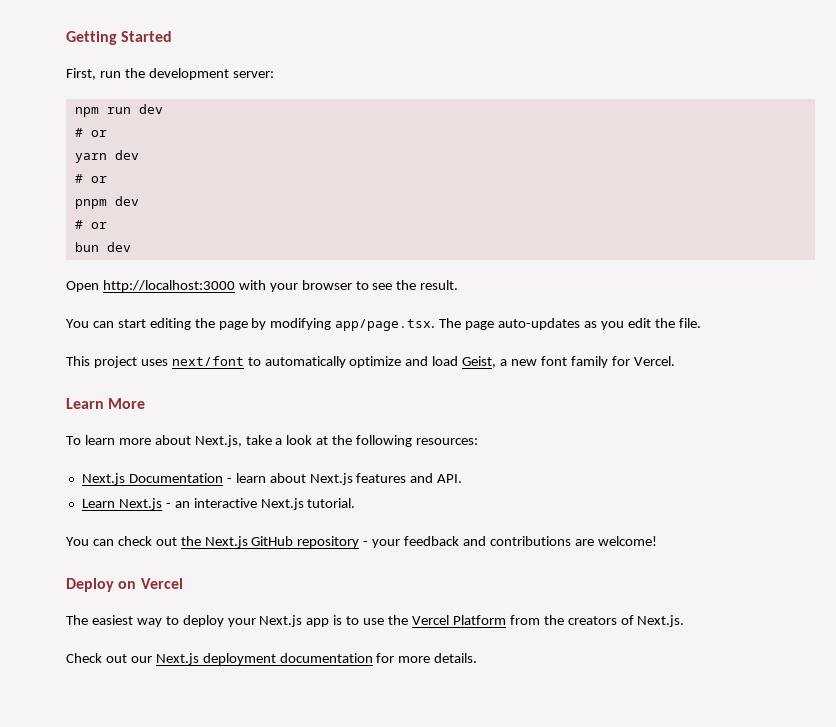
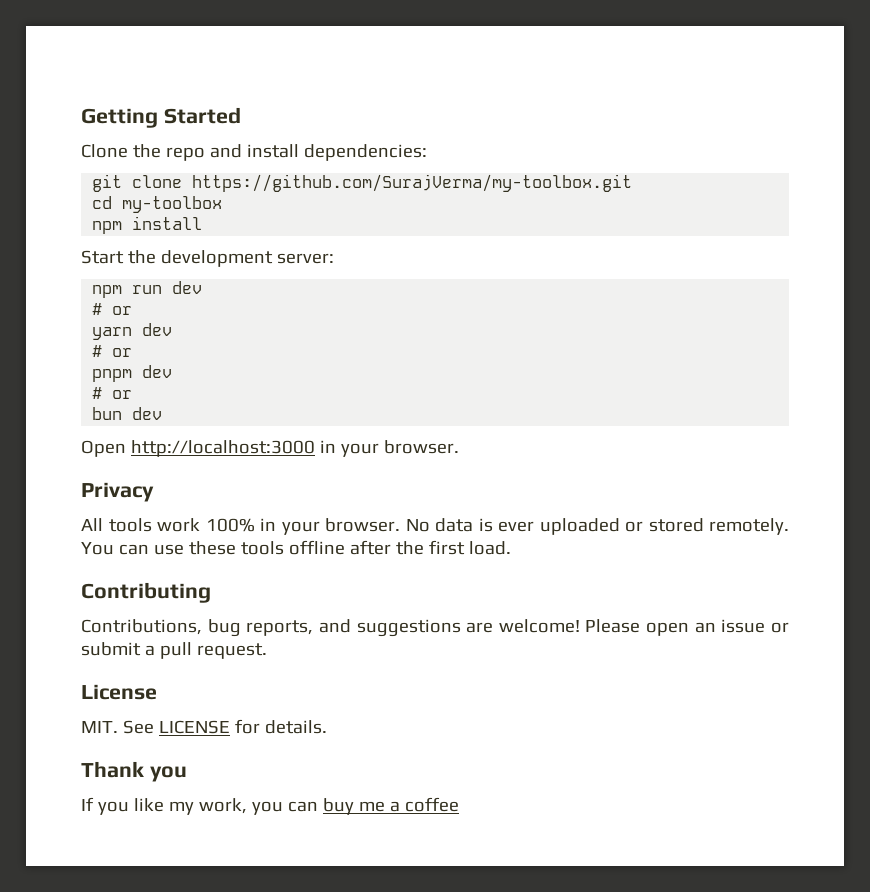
- First, run the development server:
+ Clone the repo and install dependencies:
+ git clone https://github.com/SurajVerma/my-toolbox.git
+ cd my-toolbox
+ npm install
+ Start the development server:
- Open http://localhost:3000 with your browser to see the result.
- You can start editing the page by modifying app/page.tsx. The page auto-updates as you edit the file.
- This project uses next/font to automatically optimize and load Geist, a new font family for Vercel.
- Learn More
- To learn more about Next.js, take a look at the following resources:
- Next.js Documentation - learn about Next.js features and API.
- Learn Next.js - an interactive Next.js tutorial.
- You can check out the Next.js GitHub repository - your feedback and contributions are welcome!
- Deploy on Vercel
- The easiest way to deploy your Next.js app is to use the Vercel Platform from the creators of Next.js.
- Check out our Next.js deployment documentation for more details.
+ Open http://localhost:3000 in your browser.
+ Privacy
+ All tools work 100% in your browser. No data is ever uploaded or stored remotely. You can use these tools offline after the first load.
+ Contributing
+ Contributions, bug reports, and suggestions are welcome! Please open an issue or submit a pull request.
+ License
+ MIT. See LICENSE for details.
+ Thank you
+ If you like my work, you can buy me a coffee

